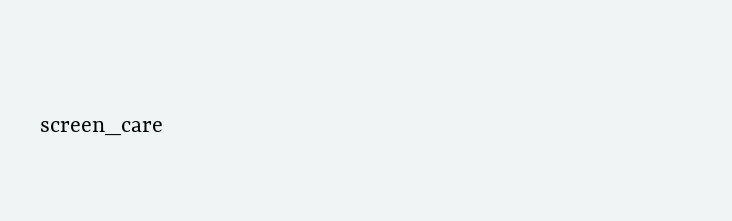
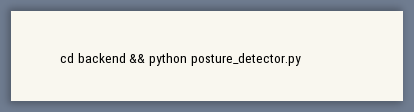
- screen_care
+ cd backend && python posture_detector.py

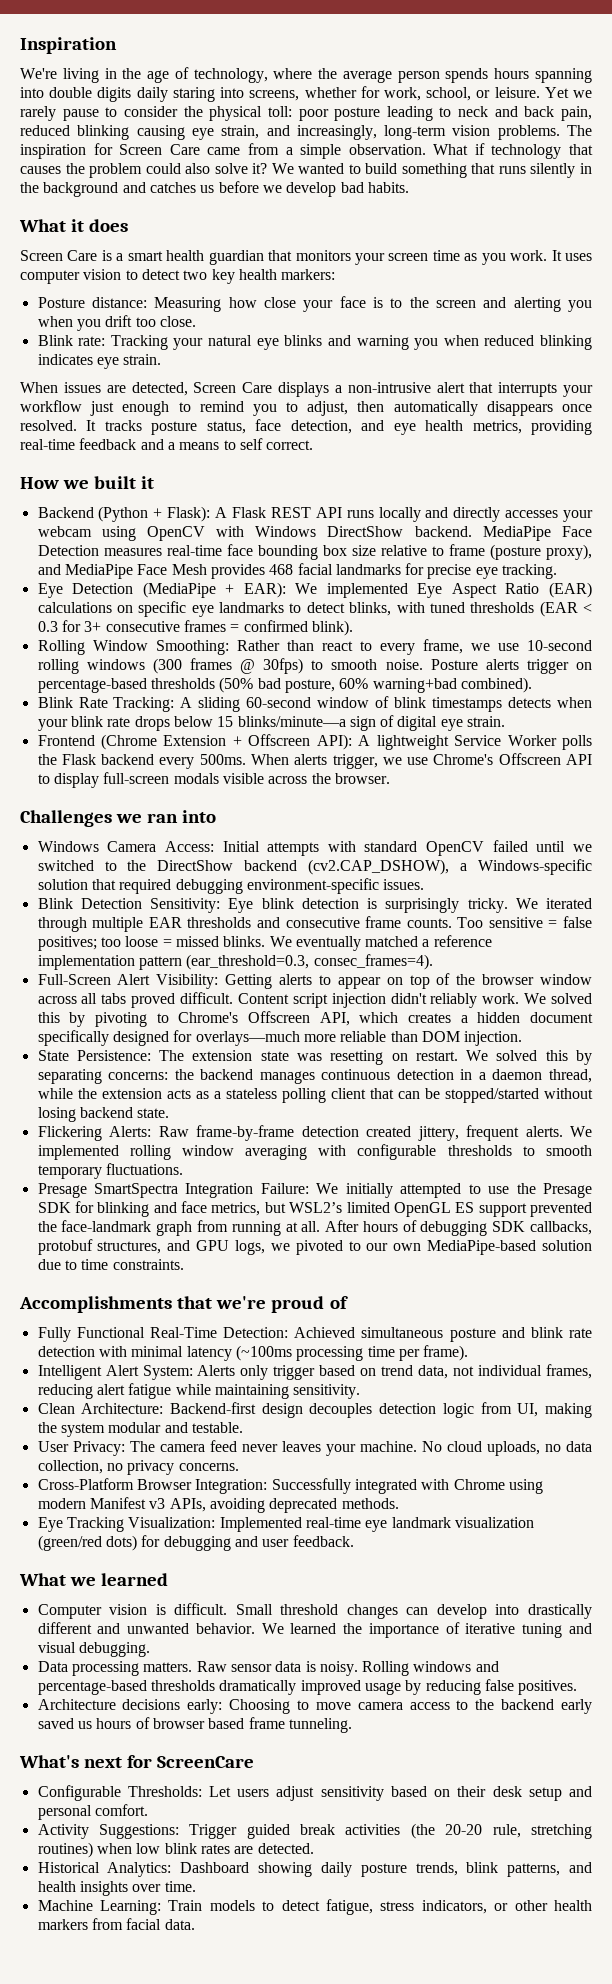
- cd backend && python posture_detector.py
+ Inspiration
+ We're living in the age of technology, where the average person spends hours spanning into double digits daily staring into screens, whether for work, school, or leisure. Yet we rarely pause to consider the physical toll: poor posture leading to neck and back pain, reduced blinking causing eye strain, and increasingly, long-term vision problems. The inspiration for Screen Care came from a simple observation. What if technology that causes the problem could also solve it? We wanted to build something that runs silently in the background and catches us before we develop bad habits.
+ What it does
+ Screen Care is a smart health guardian that monitors your screen time as you work. It uses computer vision to detect two key health markers:
+ Posture distance: Measuring how close your face is to the screen and alerting you when you drift too close.
+ Blink rate: Tracking your natural eye blinks and warning you when reduced blinking indicates eye strain.
+ When issues are detected, Screen Care displays a non-intrusive alert that interrupts your workflow just enough to remind you to adjust, then automatically disappears once resolved. It tracks posture status, face detection, and eye health metrics, providing real-time feedback and a means to self correct.
+ How we built it
+ Backend (Python + Flask): A Flask REST API runs locally and directly accesses your webcam using OpenCV with Windows DirectShow backend. MediaPipe Face Detection measures real-time face bounding box size relative to frame (posture proxy), and MediaPipe Face Mesh provides 468 facial landmarks for precise eye tracking.
+ Eye Detection (MediaPipe + EAR): We implemented Eye Aspect Ratio (EAR) calculations on specific eye landmarks to detect blinks, with tuned thresholds (EAR < 0.3 for 3+ consecutive frames = confirmed blink).
+ Rolling Window Smoothing: Rather than react to every frame, we use 10-second rolling windows (300 frames @ 30fps) to smooth noise. Posture alerts trigger on percentage-based thresholds (50% bad posture, 60% warning+bad combined).
+ Blink Rate Tracking: A sliding 60-second window of blink timestamps detects when your blink rate drops below 15 blinks/minute—a sign of digital eye strain.
+ Frontend (Chrome Extension + Offscreen API): A lightweight Service Worker polls the Flask backend every 500ms. When alerts trigger, we use Chrome's Offscreen API to display full-screen modals visible across the browser.
+ Challenges we ran into
+ Windows Camera Access: Initial attempts with standard OpenCV failed until we switched to the DirectShow backend (cv2.CAP_DSHOW), a Windows-specific solution that required debugging environment-specific issues.
+ Blink Detection Sensitivity: Eye blink detection is surprisingly tricky. We iterated through multiple EAR thresholds and consecutive frame counts. Too sensitive = false positives; too loose = missed blinks. We eventually matched a reference implementation pattern (ear_threshold=0.3, consec_frames=4).
+ Full-Screen Alert Visibility: Getting alerts to appear on top of the browser window across all tabs proved difficult. Content script injection didn't reliably work. We solved this by pivoting to Chrome's Offscreen API, which creates a hidden document specifically designed for overlays—much more reliable than DOM injection.
+ State Persistence: The extension state was resetting on restart. We solved this by separating concerns: the backend manages continuous detection in a daemon thread, while the extension acts as a stateless polling client that can be stopped/started without losing backend state.
+ Flickering Alerts: Raw frame-by-frame detection created jittery, frequent alerts. We implemented rolling window averaging with configurable thresholds to smooth temporary fluctuations.
+ Presage SmartSpectra Integration Failure: We initially attempted to use the Presage SDK for blinking and face metrics, but WSL2’s limited OpenGL ES support prevented the face-landmark graph from running at all. After hours of debugging SDK callbacks, protobuf structures, and GPU logs, we pivoted to our own MediaPipe-based solution due to time constraints.
+ Accomplishments that we're proud of
+ Fully Functional Real-Time Detection: Achieved simultaneous posture and blink rate detection with minimal latency (~100ms processing time per frame).
+ Intelligent Alert System: Alerts only trigger based on trend data, not individual frames, reducing alert fatigue while maintaining sensitivity.
+ Clean Architecture: Backend-first design decouples detection logic from UI, making the system modular and testable.
+ User Privacy: The camera feed never leaves your machine. No cloud uploads, no data collection, no privacy concerns.
+ Cross-Platform Browser Integration: Successfully integrated with Chrome using modern Manifest v3 APIs, avoiding deprecated methods.
+ Eye Tracking Visualization: Implemented real-time eye landmark visualization (green/red dots) for debugging and user feedback.
+ What we learned
+ Computer vision is difficult. Small threshold changes can develop into drastically different and unwanted behavior. We learned the importance of iterative tuning and visual debugging.
+ Data processing matters. Raw sensor data is noisy. Rolling windows and percentage-based thresholds dramatically improved usage by reducing false positives.
+ Architecture decisions early: Choosing to move camera access to the backend early saved us hours of browser based frame tunneling.
+ What's next for ScreenCare
+ Configurable Thresholds: Let users adjust sensitivity based on their desk setup and personal comfort.
+ Activity Suggestions: Trigger guided break activities (the 20-20 rule, stretching routines) when low blink rates are detected.
+ Historical Analytics: Dashboard showing daily posture trends, blink patterns, and health insights over time.
+ Machine Learning: Train models to detect fatigue, stress indicators, or other health markers from facial data.

